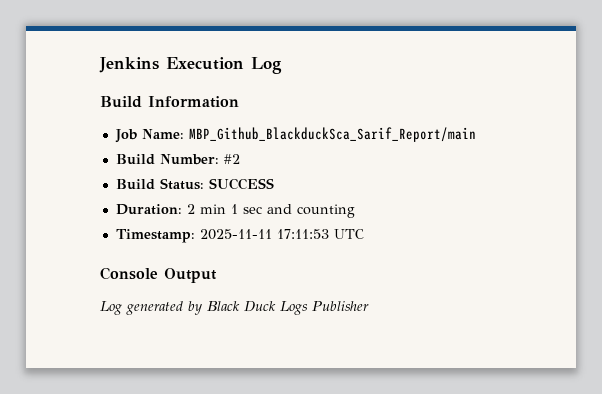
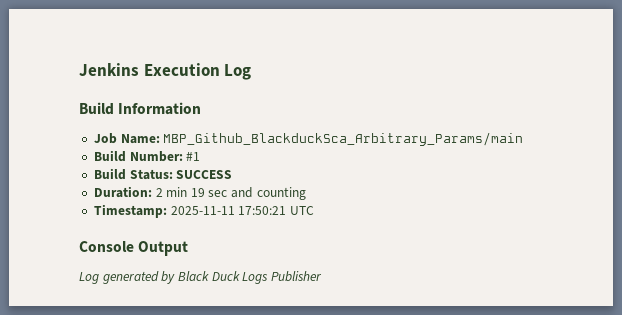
- Job Name: MBP_Github_BlackduckSca_Sarif_Report/main
+ Job Name: MBP_Github_BlackduckSca_Arbitrary_Params/main
- Build Number: #2
+ Build Number: #1
- Duration: 2 min 1 sec and counting
+ Duration: 2 min 19 sec and counting
- Timestamp: 2025-11-11 17:11:53 UTC
+ Timestamp: 2025-11-11 17:50:21 UTC

